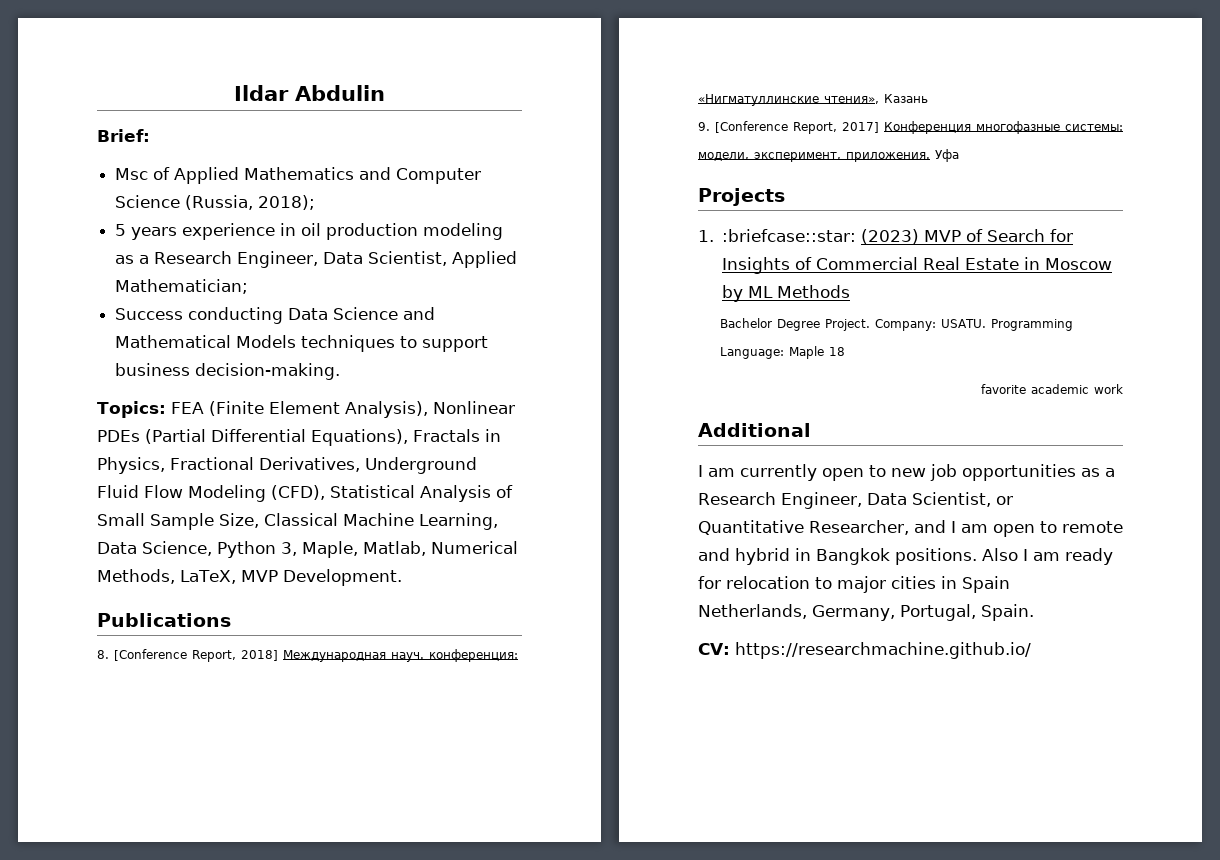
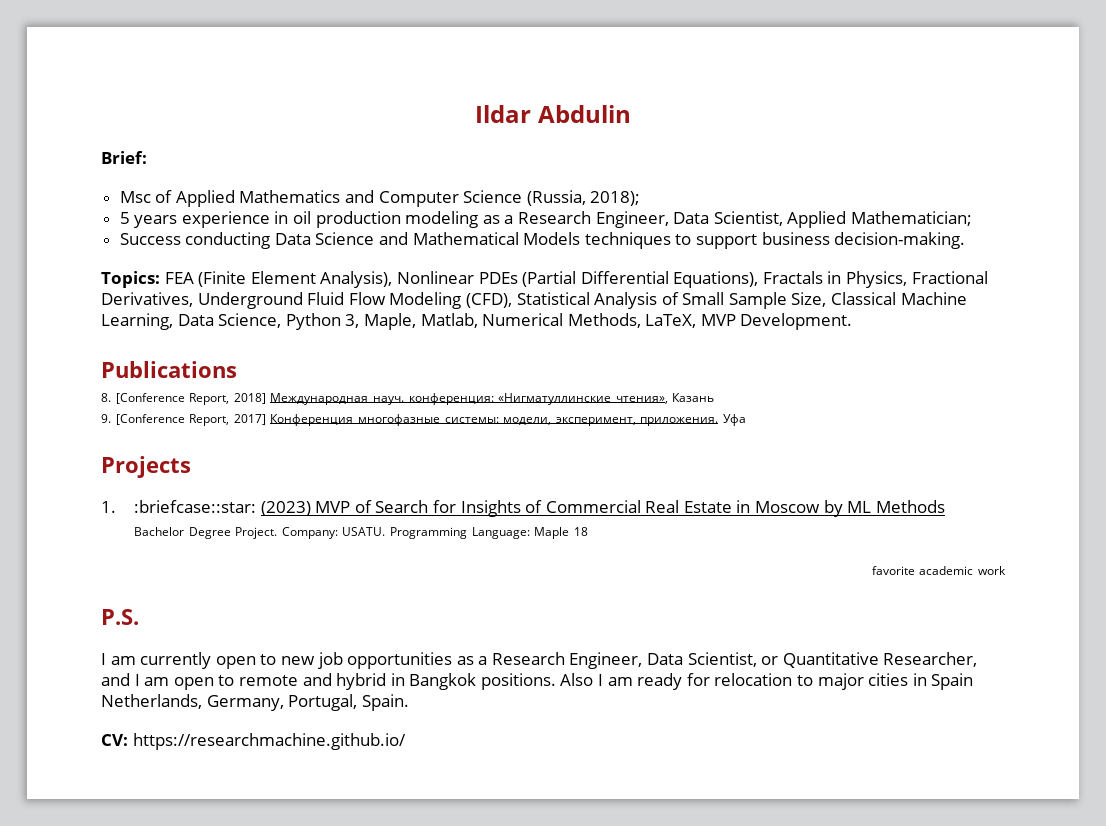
- Additional
+ P.S.

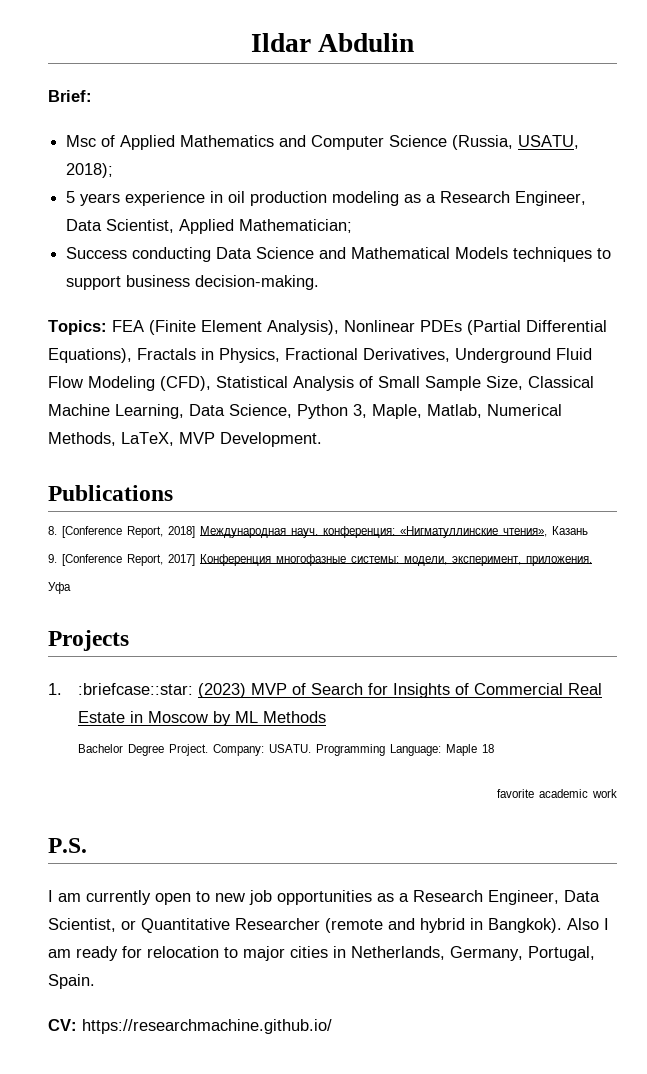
- Msc of Applied Mathematics and Computer Science (Russia, 2018);
+ Msc of Applied Mathematics and Computer Science (Russia, USATU, 2018);
- I am currently open to new job opportunities as a Research Engineer, Data Scientist, or Quantitative Researcher, and I am open to remote and hybrid in Bangkok positions.
+ I am currently open to new job opportunities as a Research Engineer, Data Scientist, or Quantitative Researcher (remote and hybrid in Bangkok).
- Also I am ready for relocation to major cities in Spain Netherlands, Germany, Portugal, Spain.
+ Also I am ready for relocation to major cities in Netherlands, Germany, Portugal, Spain.

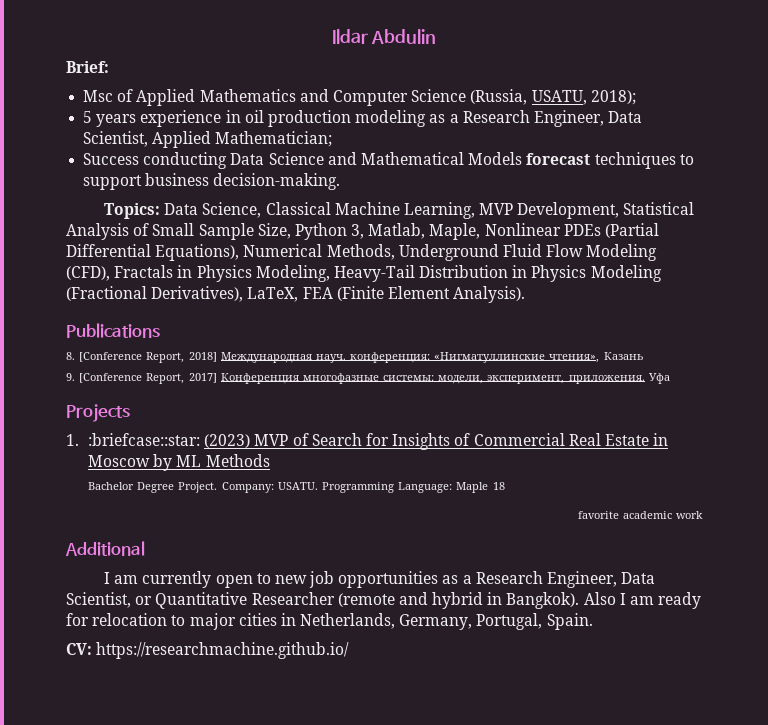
- Success conducting Data Science and Mathematical Models techniques to support business decision-making.
+ Success conducting Data Science and Mathematical Models forecast techniques to support business decision-making.
- Topics: FEA (Finite Element Analysis), Nonlinear PDEs (Partial Differential Equations), Fractals in Physics, Fractional Derivatives, Underground Fluid Flow Modeling (CFD), Statistical Analysis of Small Sample Size, Classical Machine Learning, Data Science, Python 3, Maple, Matlab, Numerical Methods, LaTeX, MVP Development.
+ Topics: Data Science, Classical Machine Learning, MVP Development, Statistical Analysis of Small Sample Size, Python 3, Matlab, Maple, Nonlinear PDEs (Partial Differential Equations), Numerical Methods, Underground Fluid Flow Modeling (CFD), Fractals in Physics Modeling, Heavy-Tail Distribution in Physics Modeling (Fractional Derivatives), LaTeX, FEA (Finite Element Analysis).
- P.S.
+ Additional

